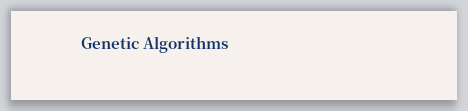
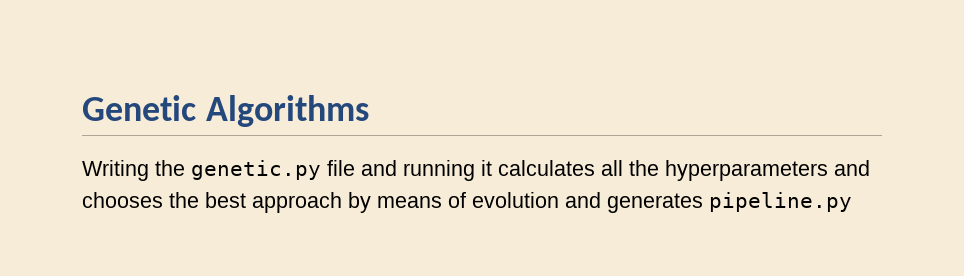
+ Writing the genetic.py file and running it calculates all the hyperparameters and chooses the best approach by means of evolution and generates pipeline.py

